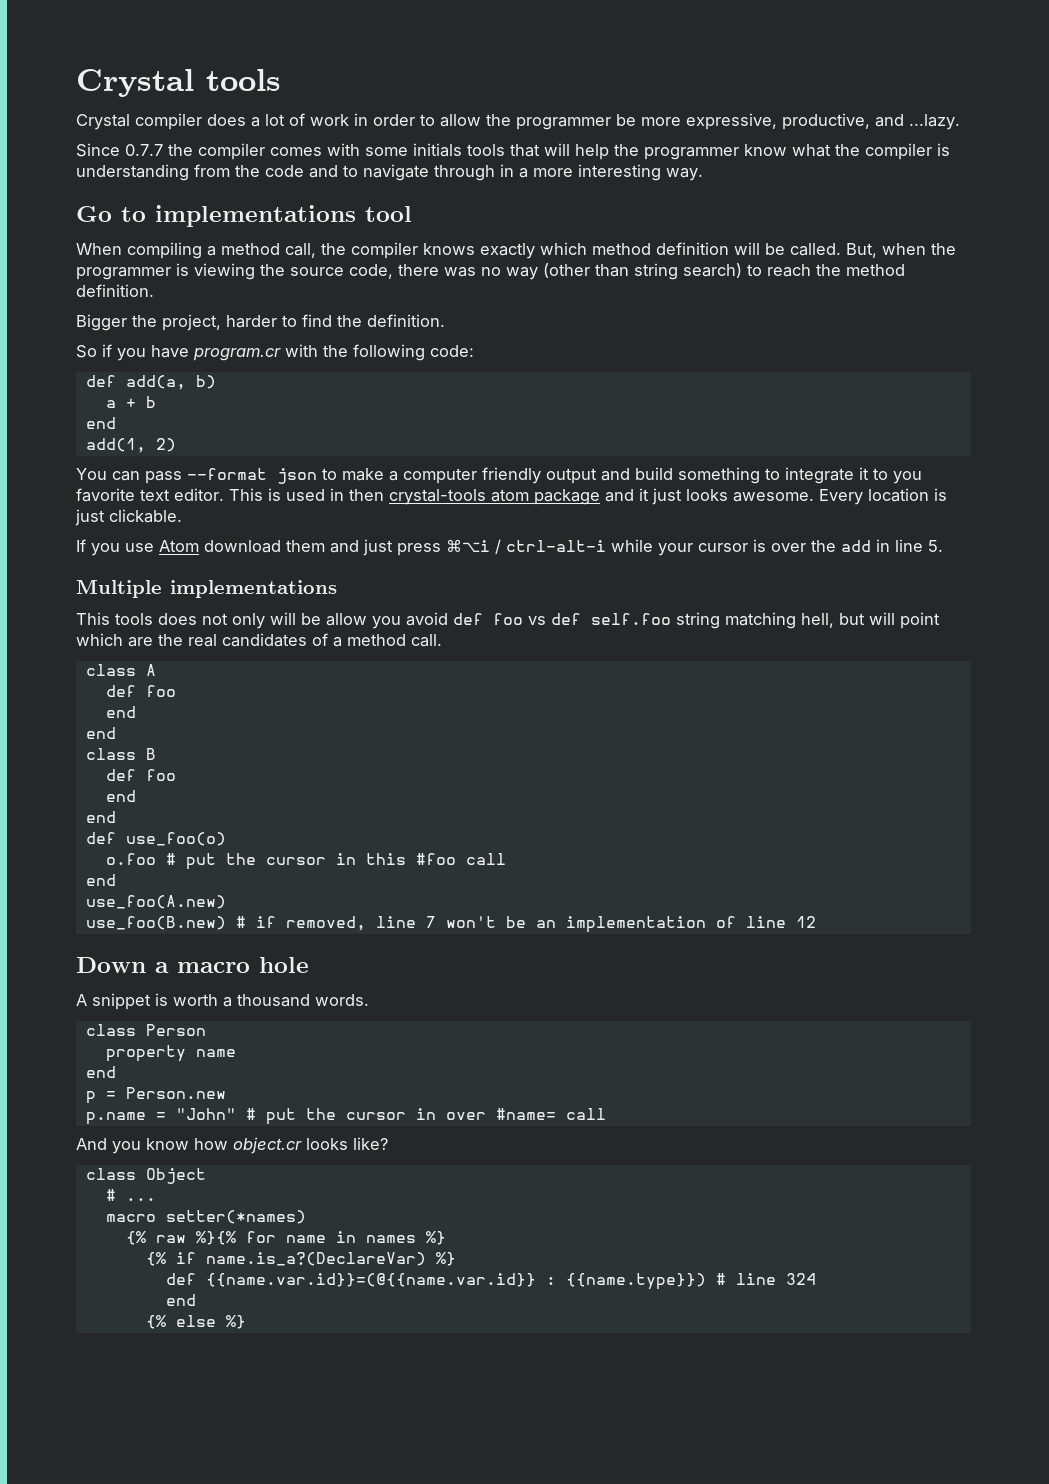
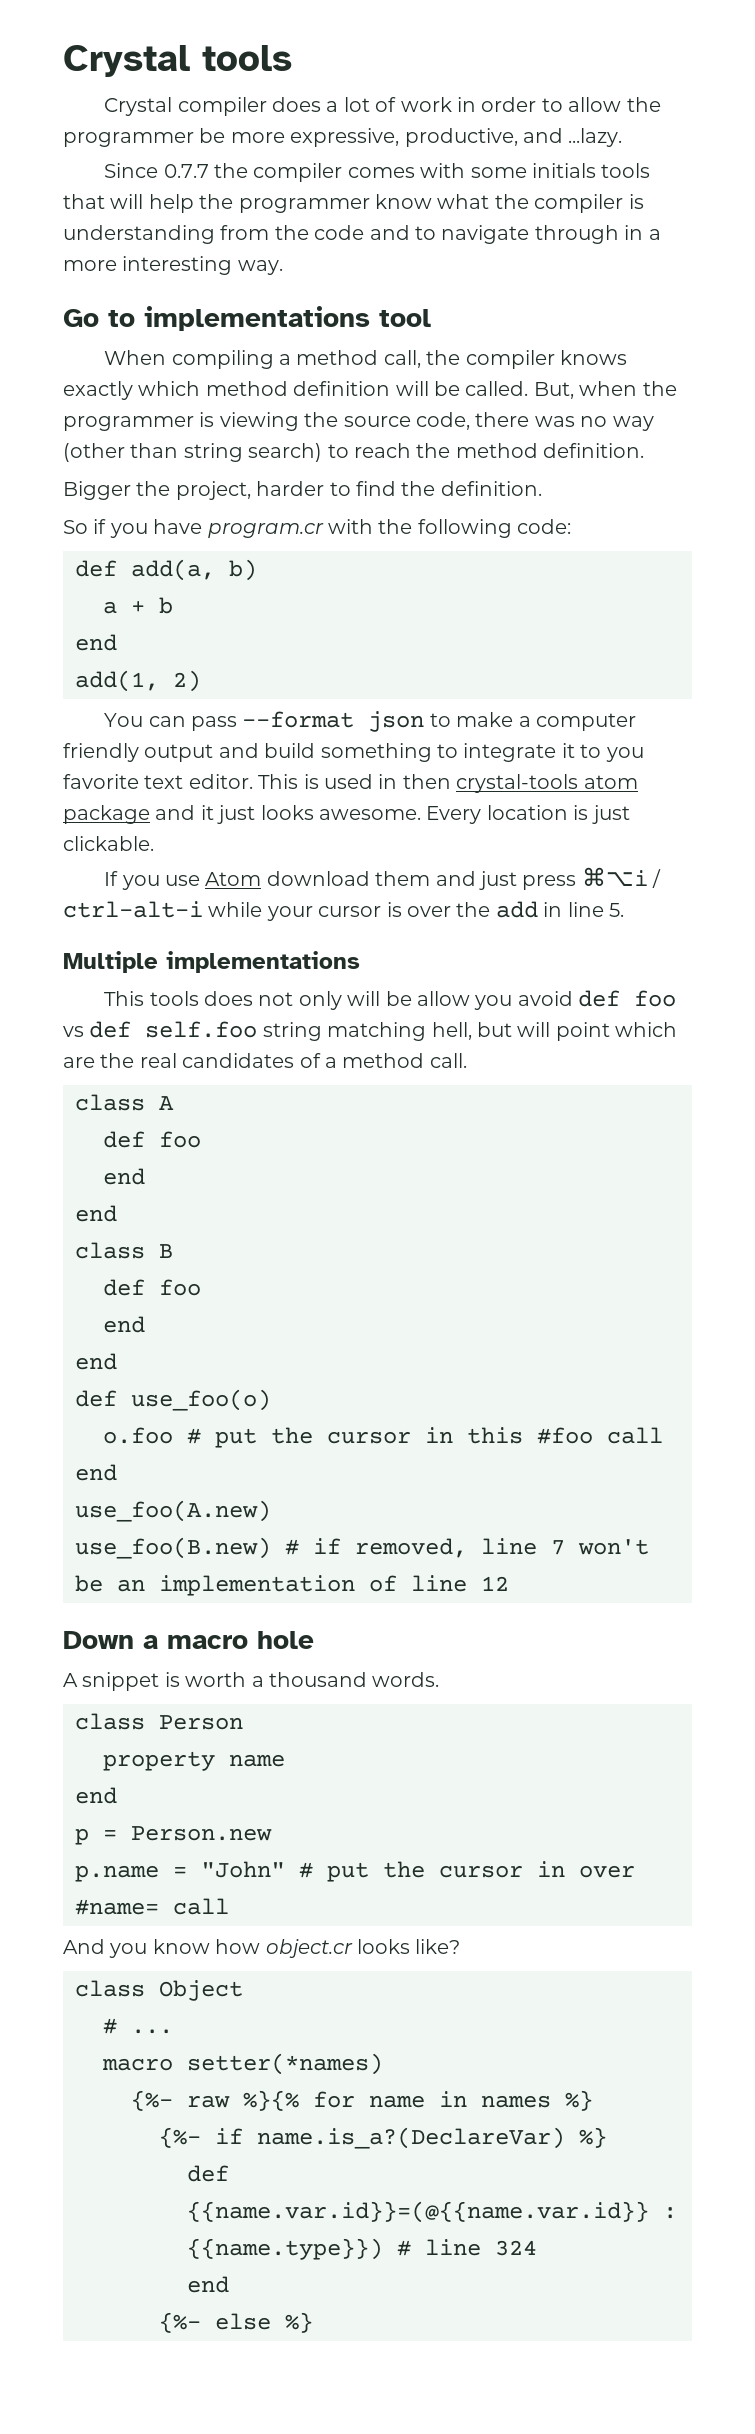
- {% raw %}{% for name in names %}
+ {%- raw %}{% for name in names %}
- {% if name.is_a?(DeclareVar) %}
+ {%- if name.is_a?(DeclareVar) %}
- {% else %}
+ {%- else %}

